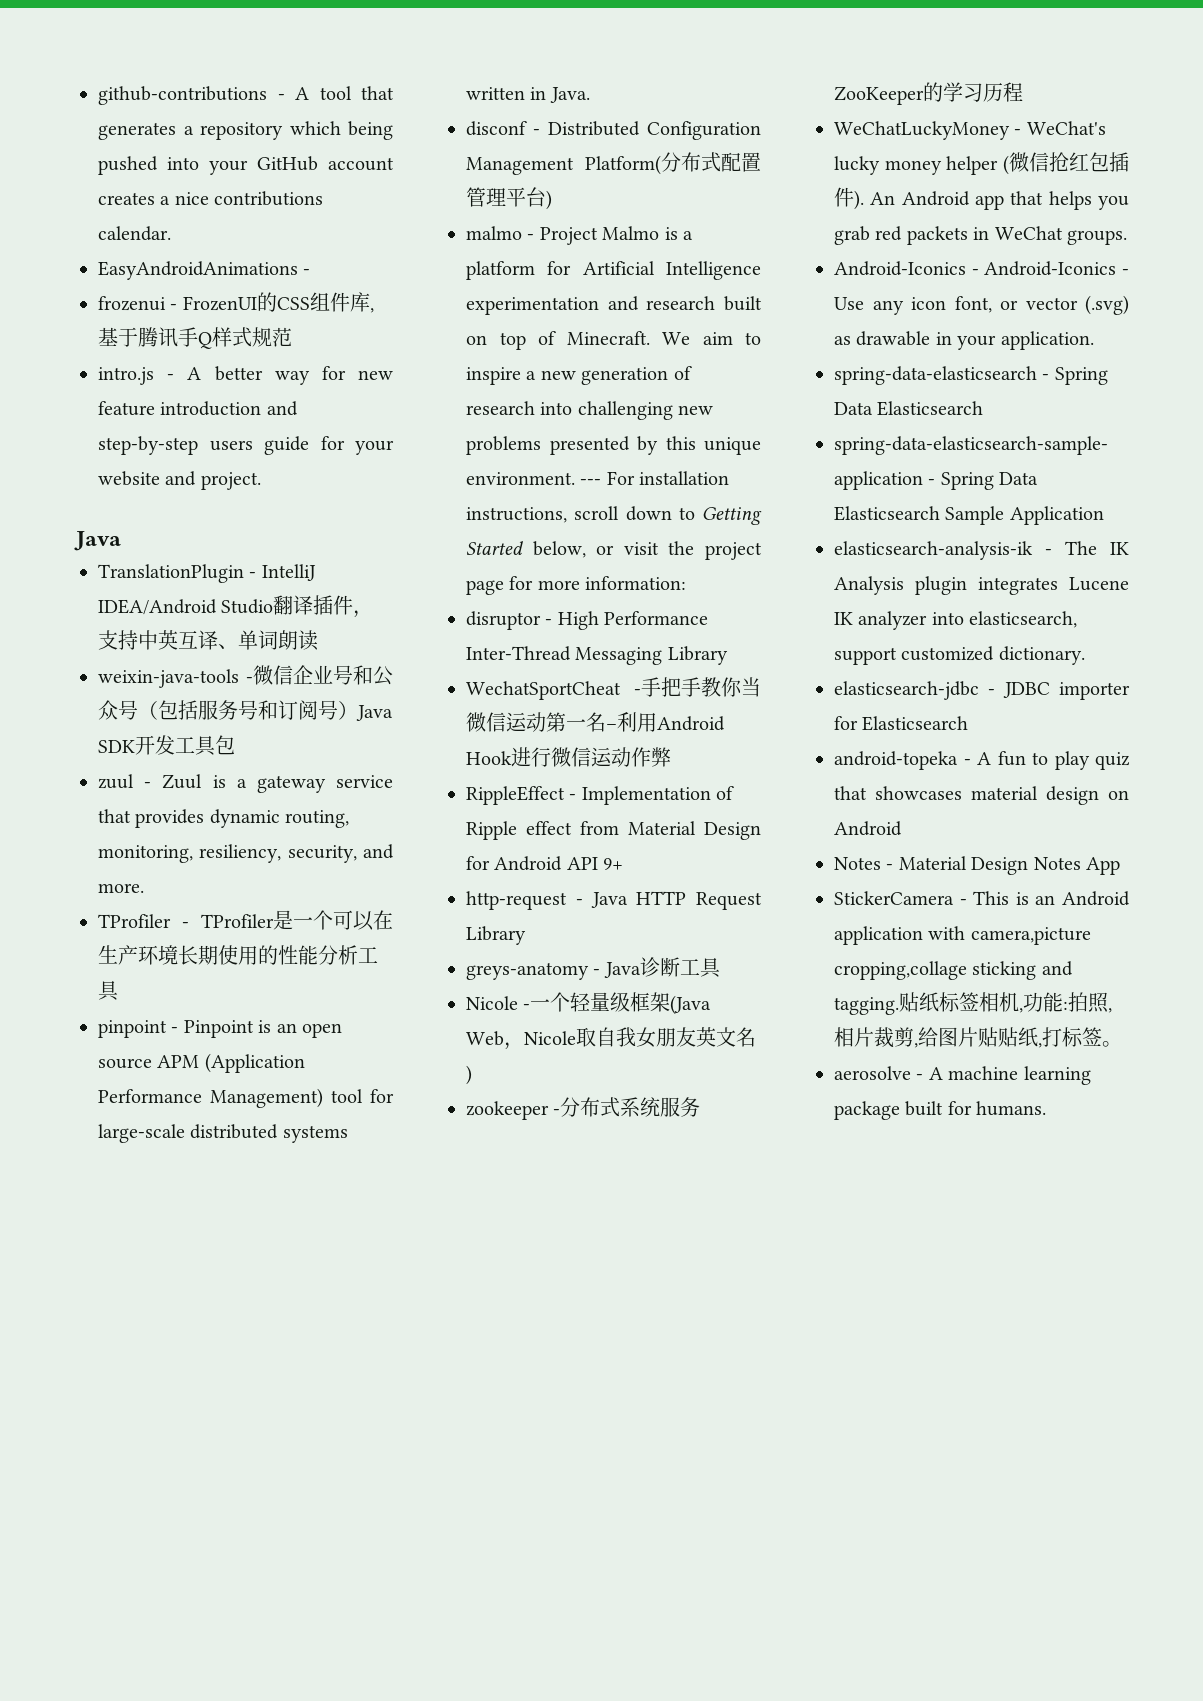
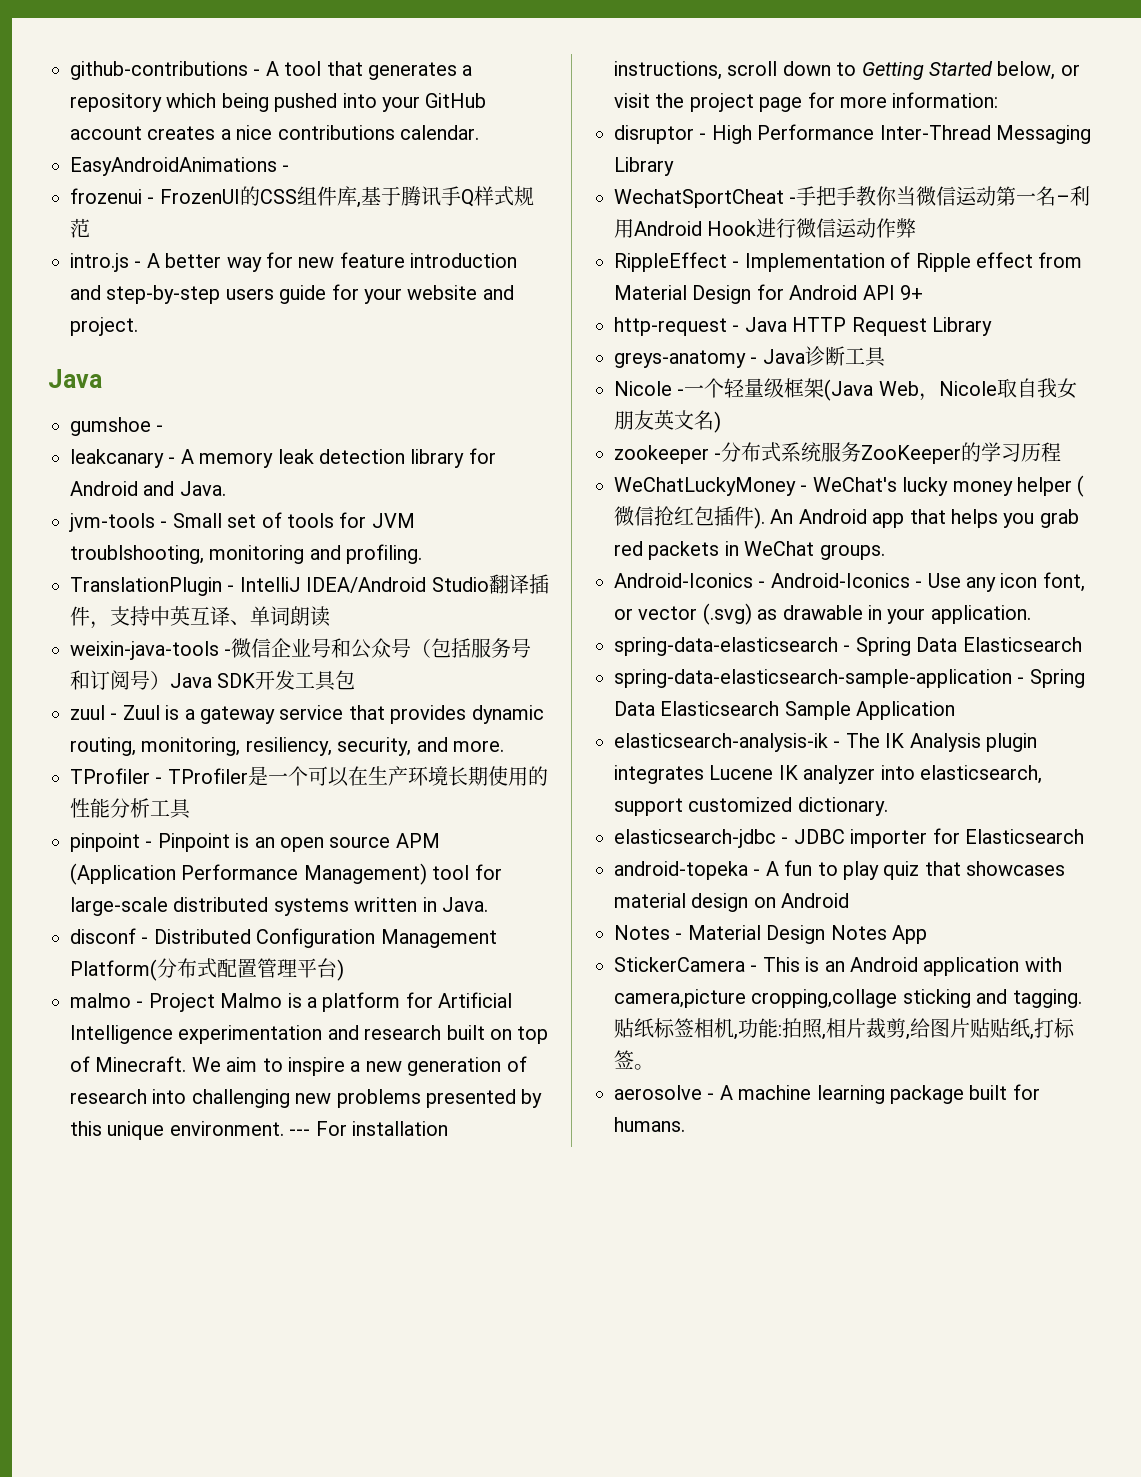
+ gumshoe -
+ leakcanary - A memory leak detection library for Android and Java.
+ jvm-tools - Small set of tools for JVM troublshooting, monitoring and profiling.

